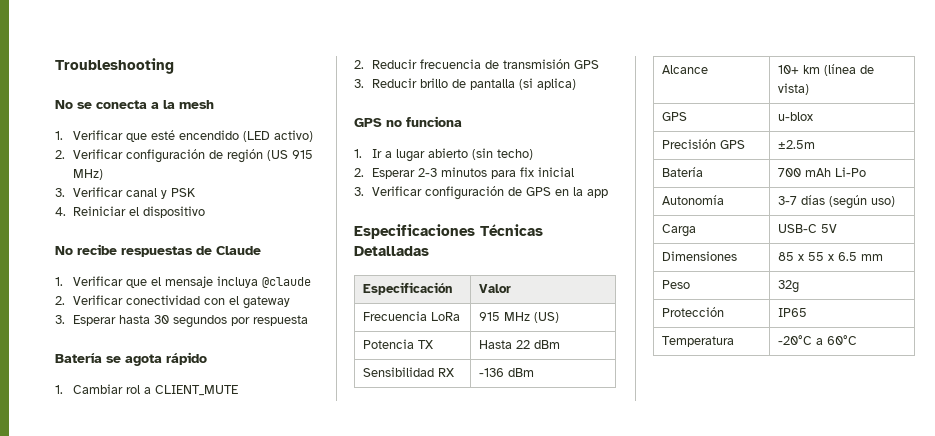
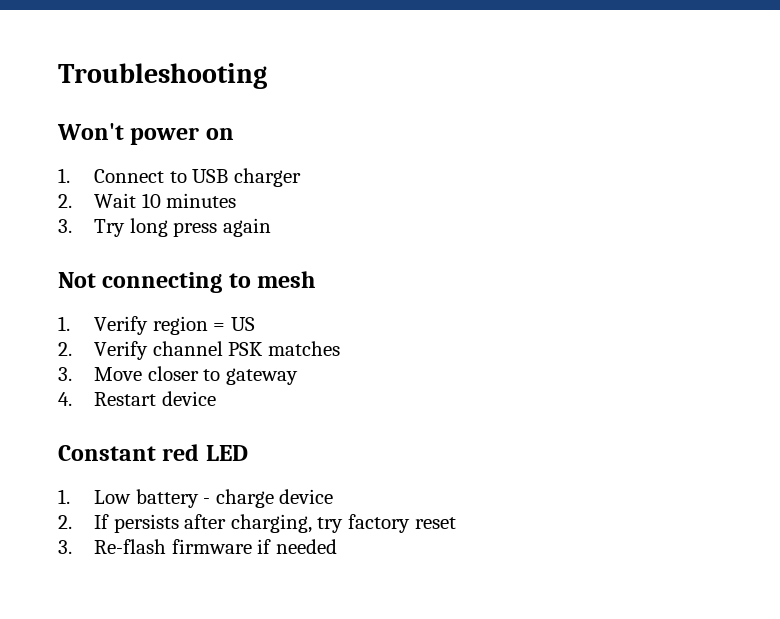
- No se conecta a la mesh
- 1. Verificar que esté encendido (LED activo)
- 2. Verificar configuración de región (US 915 MHz)
- 3. Verificar canal y PSK
- 4. Reiniciar el dispositivo
- No recibe respuestas de Claude
- 1. Verificar que el mensaje incluya @claude
- 2. Verificar conectividad con el gateway
- 3. Esperar hasta 30 segundos por respuesta
- Batería se agota rápido
- 1. Cambiar rol a CLIENT_MUTE
- 2. Reducir frecuencia de transmisión GPS
- 3. Reducir brillo de pantalla (si aplica)
- GPS no funciona
- 1. Ir a lugar abierto (sin techo)
- 2. Esperar 2-3 minutos para fix inicial
- 3. Verificar configuración de GPS en la app
- Especificaciones Técnicas Detalladas
- Especificación | Valor
- Frecuencia LoRa | 915 MHz (US)
- Potencia TX | Hasta 22 dBm
- Sensibilidad RX | -136 dBm
- Alcance | 10+ km (línea de vista)
- GPS | u-blox
- Precisión GPS | ±2.5m
- Batería | 700 mAh Li-Po
- Autonomía | 3-7 días (según uso)
- Carga | USB-C 5V
- Dimensiones | 85 x 55 x 6.5 mm
- Peso | 32g
- Protección | IP65
- Temperatura | -20°C a 60°C
+ Won't power on
+ 1. Connect to USB charger
+ 2. Wait 10 minutes
+ 3. Try long press again
+ Not connecting to mesh
+ 1. Verify region = US
+ 2. Verify channel PSK matches
+ 3. Move closer to gateway
+ 4. Restart device
+ Constant red LED
+ 1. Low battery - charge device
+ 2. If persists after charging, try factory reset
+ 3. Re-flash firmware if needed

